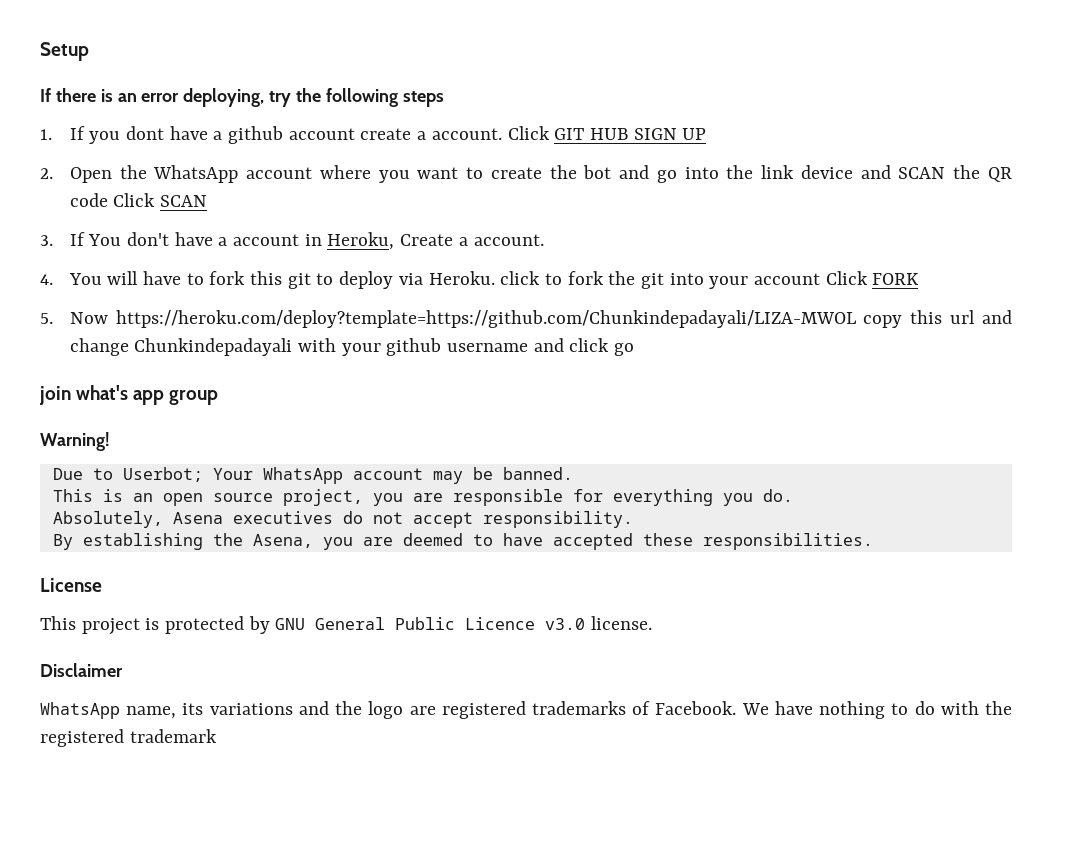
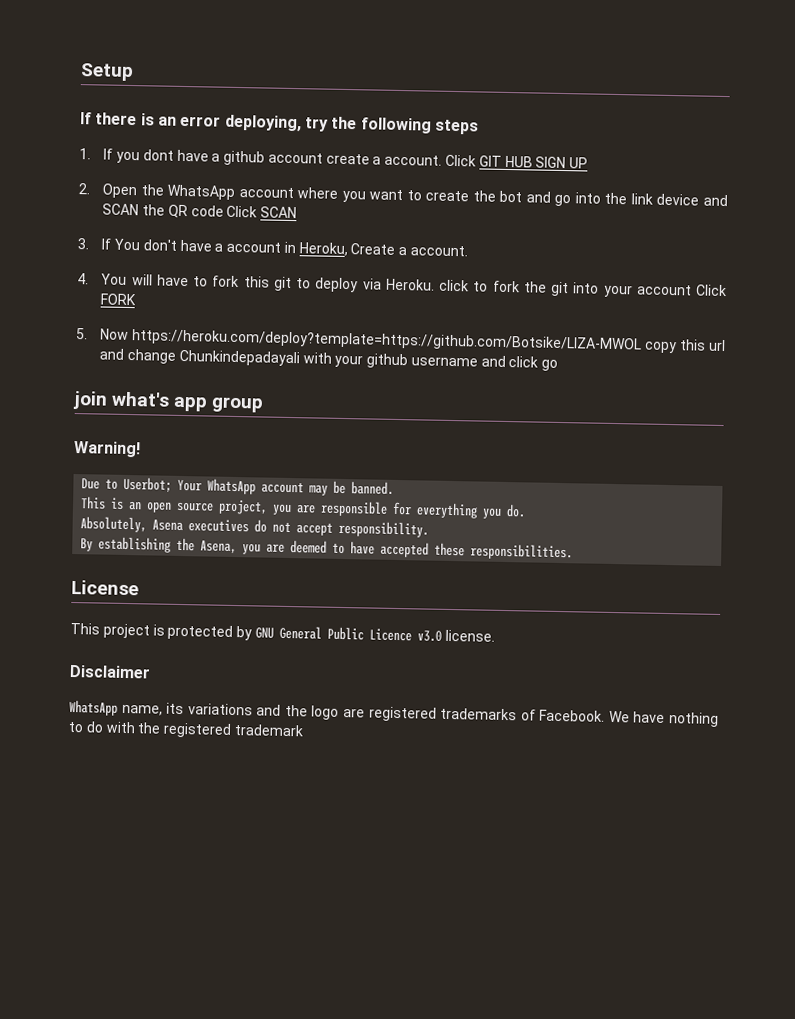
- 5. Now https://heroku.com/deploy?template=https://github.com/Chunkindepadayali/LIZA-MWOL copy this url and change Chunkindepadayali with your github username and click go
+ 5. Now https://heroku.com/deploy?template=https://github.com/Botsike/LIZA-MWOL copy this url and change Chunkindepadayali with your github username and click go

